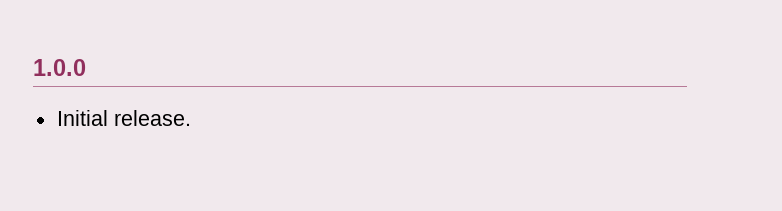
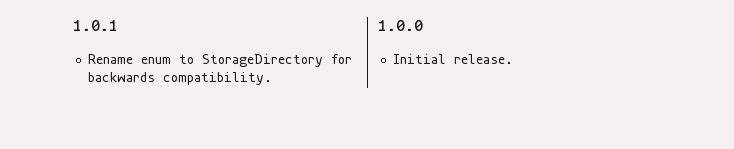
+ 1.0.1
+ Rename enum to StorageDirectory for backwards compatibility.

